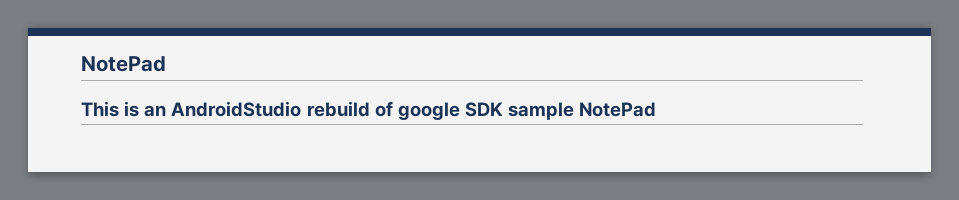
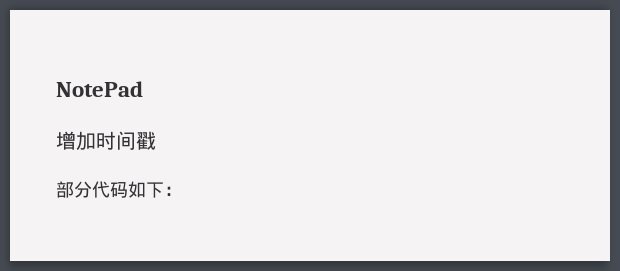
- This is an AndroidStudio rebuild of google SDK sample NotePad
+ 增加时间戳
+ 部分代码如下：

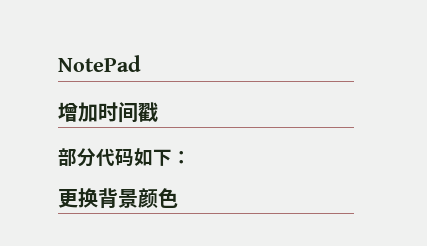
+ 更换背景颜色

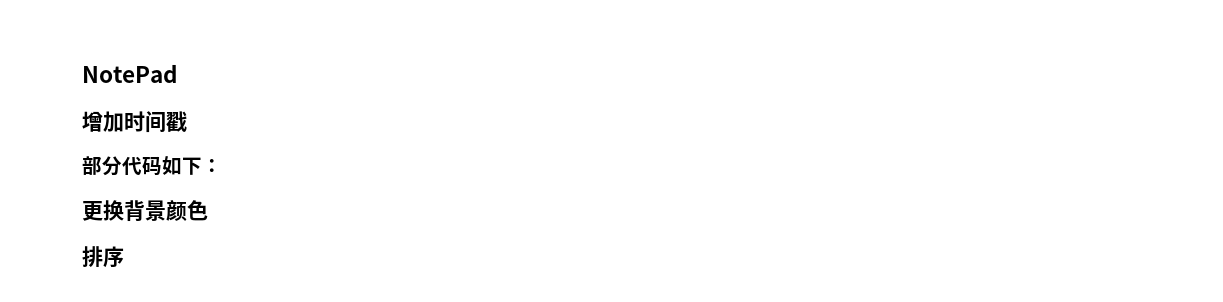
+ 排序

